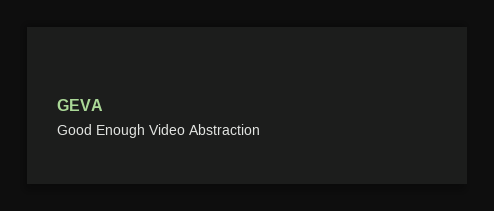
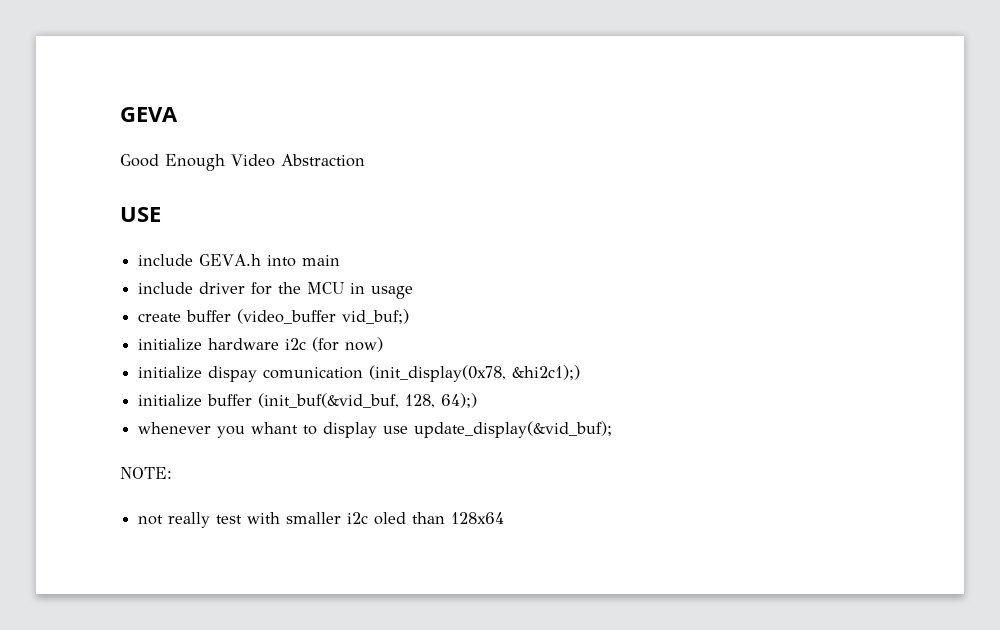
+ USE
+ include GEVA.h into main
+ include driver for the MCU in usage
+ create buffer (video_buffer vid_buf;)
+ initialize hardware i2c (for now)
+ initialize dispay comunication (init_display(0x78, &hi2c1);)
+ initialize buffer (init_buf(&vid_buf, 128, 64);)
+ whenever you whant to display use update_display(&vid_buf);
+ NOTE:
+ not really test with smaller i2c oled than 128x64

